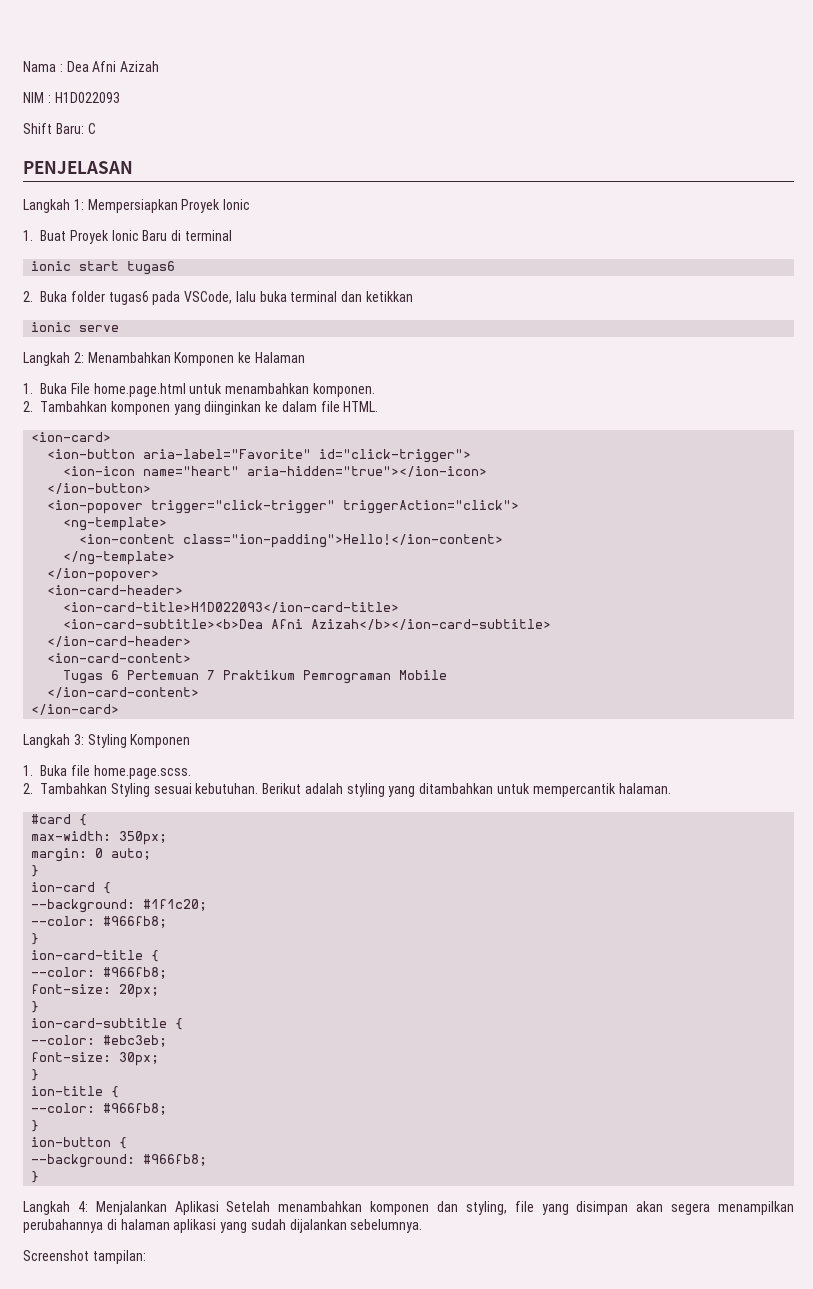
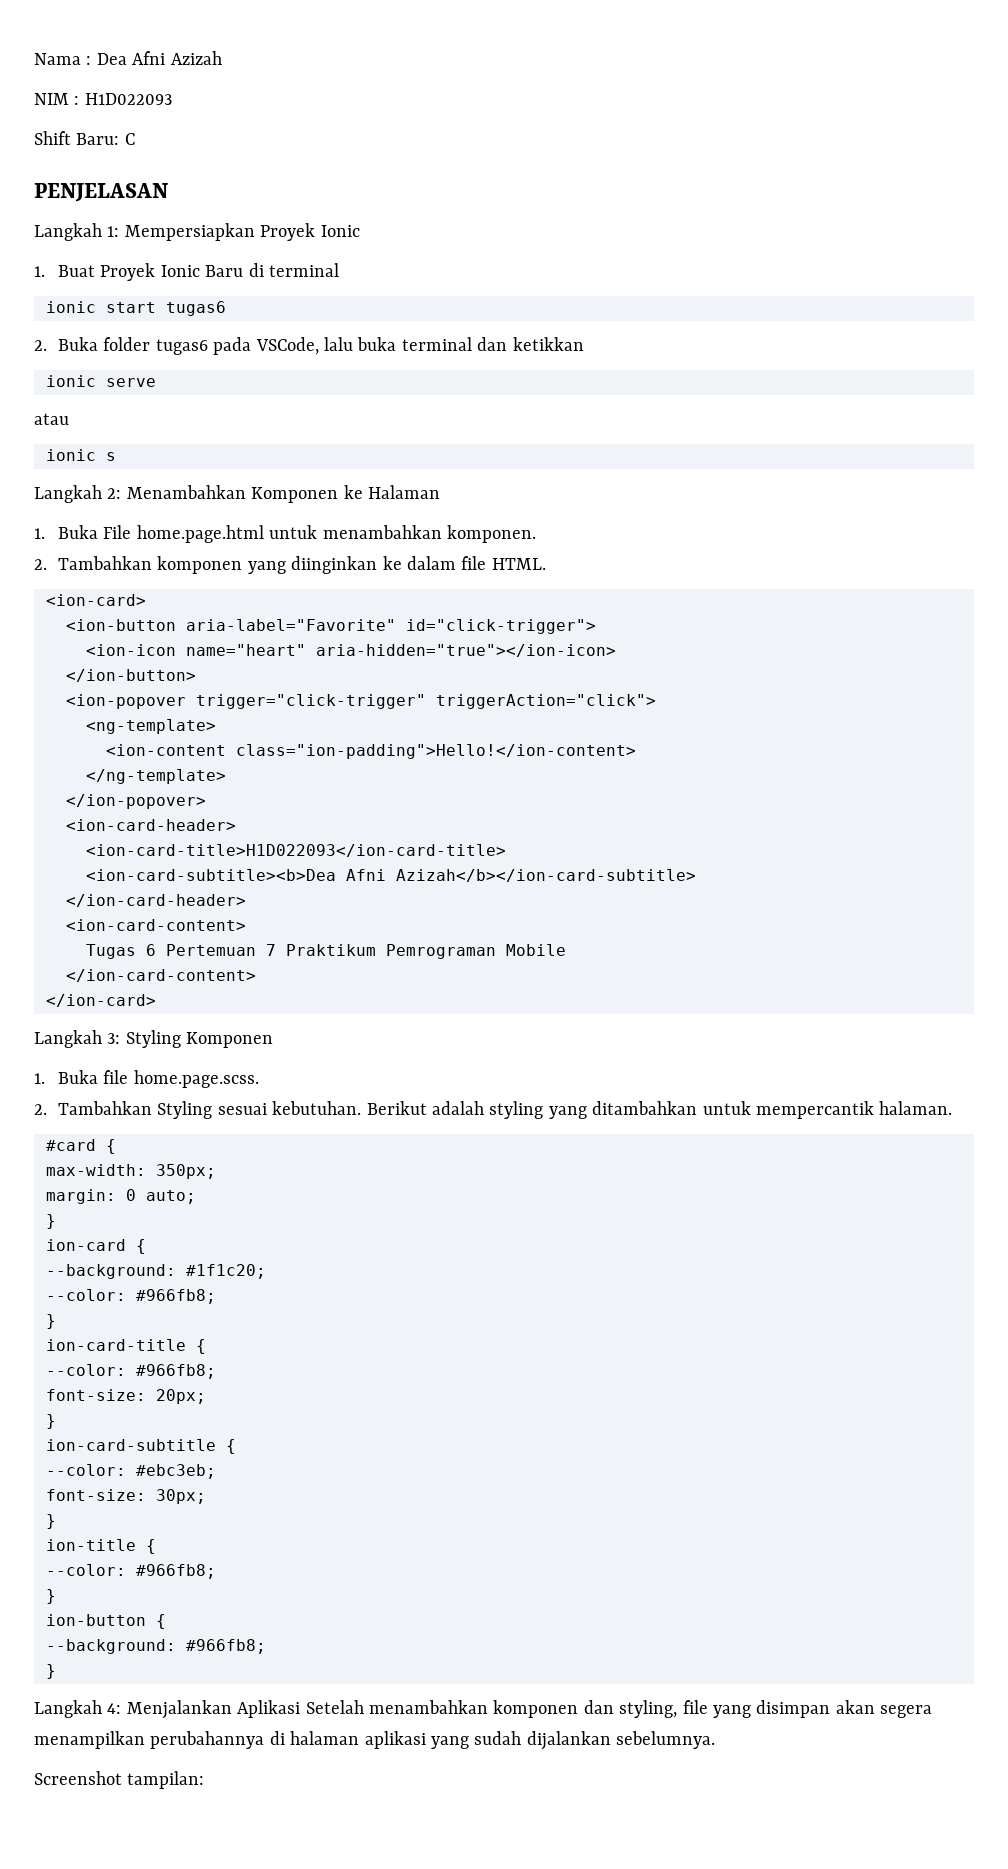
+ atau
+ ionic s

